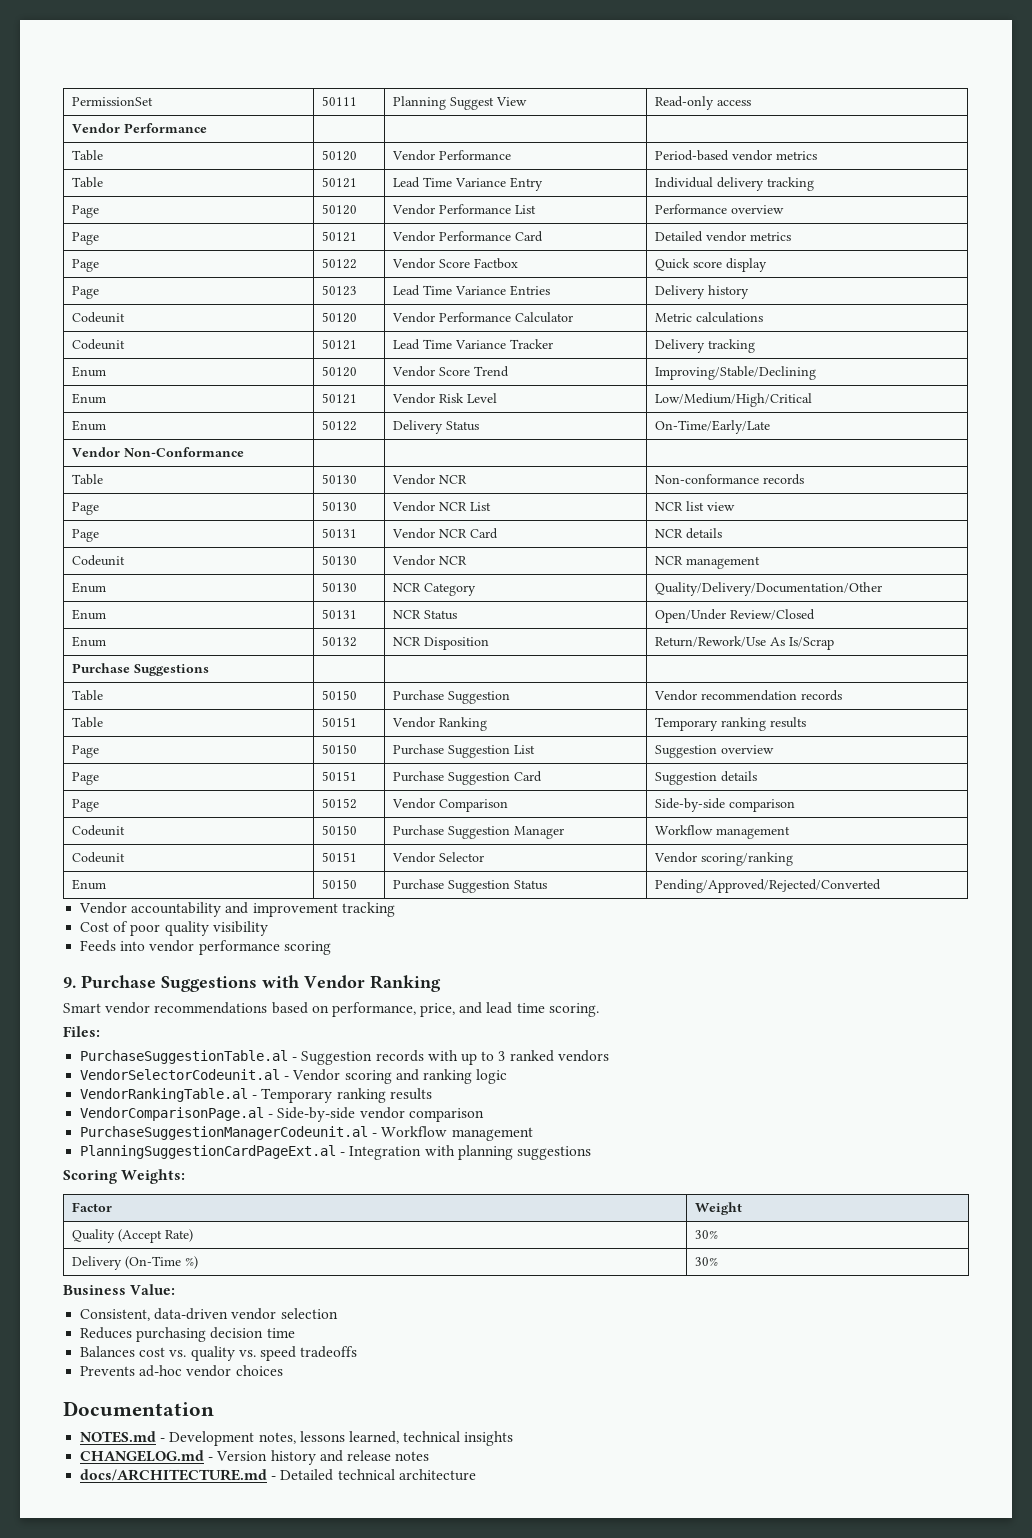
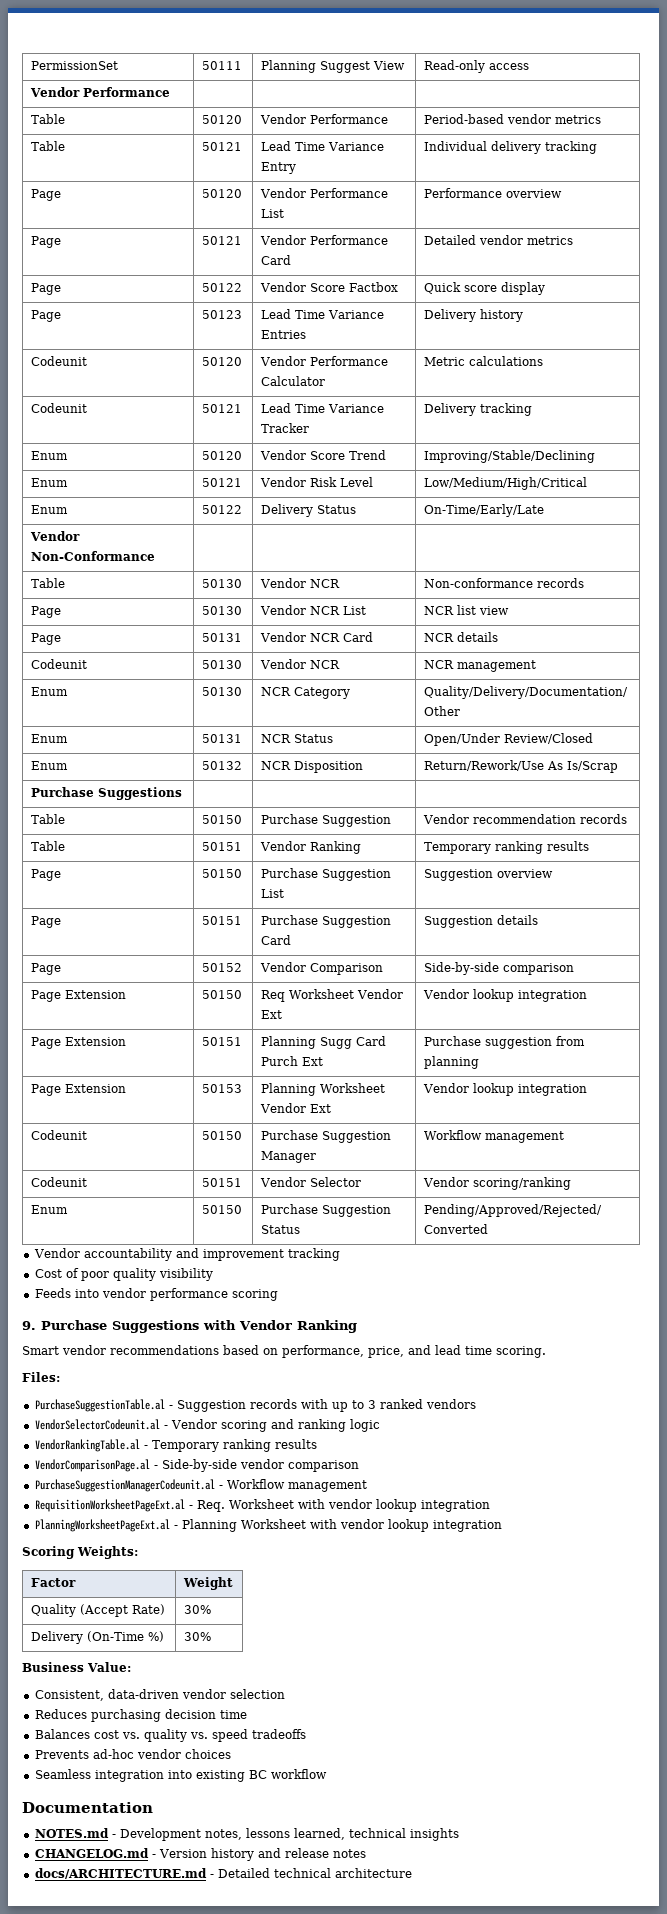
+ Page Extension | 50150 | Req Worksheet Vendor Ext | Vendor lookup integration
+ Page Extension | 50151 | Planning Sugg Card Purch Ext | Purchase suggestion from planning
+ Page Extension | 50153 | Planning Worksheet Vendor Ext | Vendor lookup integration
- PlanningSuggestionCardPageExt.al - Integration with planning suggestions
+ RequisitionWorksheetPageExt.al - Req. Worksheet with vendor lookup integration
+ PlanningWorksheetPageExt.al - Planning Worksheet with vendor lookup integration
+ Seamless integration into existing BC workflow

